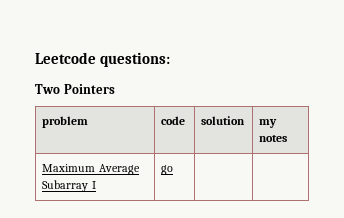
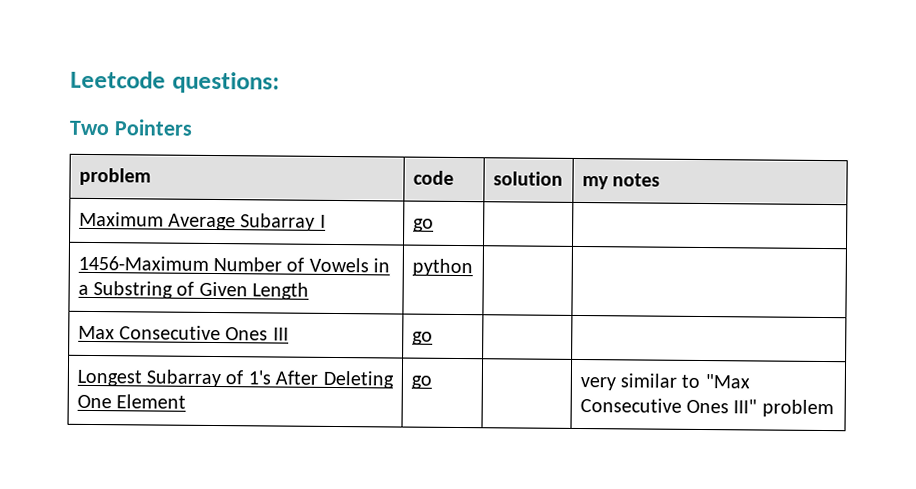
+ 1456-Maximum Number of Vowels in a Substring of Given Length | python | |
+ Max Consecutive Ones III | go | |
+ Longest Subarray of 1's After Deleting One Element | go | | very similar to "Max Consecutive Ones III" problem

